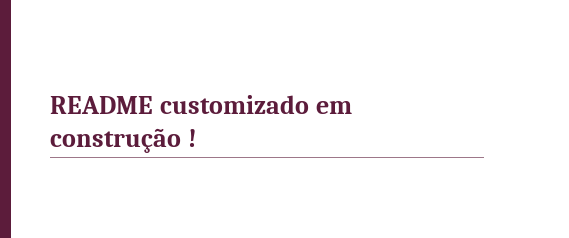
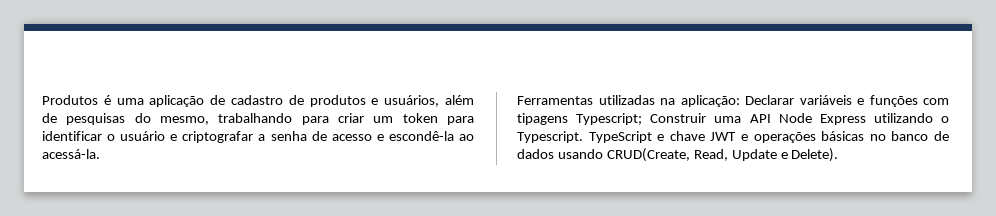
- README customizado em construção !
+ Produtos é uma aplicação de cadastro de produtos e usuários, além de pesquisas do mesmo, trabalhando para criar um token para identificar o usuário e criptografar a senha de acesso e escondê-la ao acessá-la.
+ Ferramentas utilizadas na aplicação: Declarar variáveis e funções com tipagens Typescript; Construir uma API Node Express utilizando o Typescript. TypeScript e chave JWT e operações básicas no banco de dados usando CRUD(Create, Read, Update e Delete).

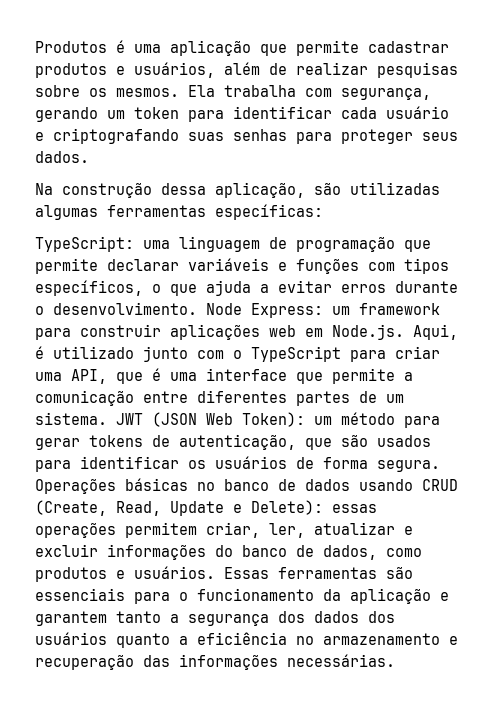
- Produtos é uma aplicação de cadastro de produtos e usuários, além de pesquisas do mesmo, trabalhando para criar um token para identificar o usuário e criptografar a senha de acesso e escondê-la ao acessá-la.
- Ferramentas utilizadas na aplicação: Declarar variáveis e funções com tipagens Typescript; Construir uma API Node Express utilizando o Typescript. TypeScript e chave JWT e operações básicas no banco de dados usando CRUD(Create, Read, Update e Delete).
+ Produtos é uma aplicação que permite cadastrar produtos e usuários, além de realizar pesquisas sobre os mesmos. Ela trabalha com segurança, gerando um token para identificar cada usuário e criptografando suas senhas para proteger seus dados.
+ Na construção dessa aplicação, são utilizadas algumas ferramentas específicas:
+ TypeScript: uma linguagem de programação que permite declarar variáveis e funções com tipos específicos, o que ajuda a evitar erros durante o desenvolvimento. Node Express: um framework para construir aplicações web em Node.js. Aqui, é utilizado junto com o TypeScript para criar uma API, que é uma interface que permite a comunicação entre diferentes partes de um sistema. JWT (JSON Web Token): um método para gerar tokens de autenticação, que são usados para identificar os usuários de forma segura. Operações básicas no banco de dados usando CRUD (Create, Read, Update e Delete): essas operações permitem criar, ler, atualizar e excluir informações do banco de dados, como produtos e usuários. Essas ferramentas são essenciais para o funcionamento da aplicação e garantem tanto a segurança dos dados dos usuários quanto a eficiência no armazenamento e recuperação das informações necessárias.

